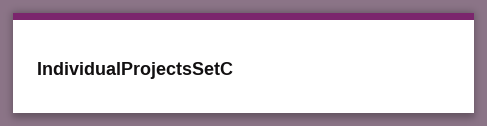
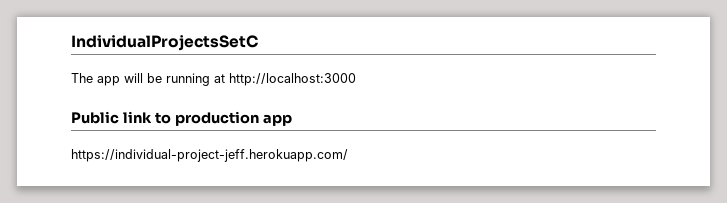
+ The app will be running at http://localhost:3000
+ Public link to production app
+ https://individual-project-jeff.herokuapp.com/

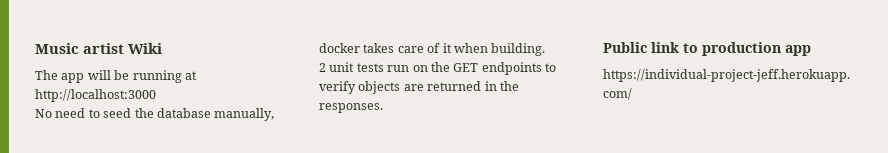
- IndividualProjectsSetC
+ Music artist Wiki
+ No need to seed the database manually, docker takes care of it when building.
+ 2 unit tests run on the GET endpoints to verify objects are returned in the responses.

